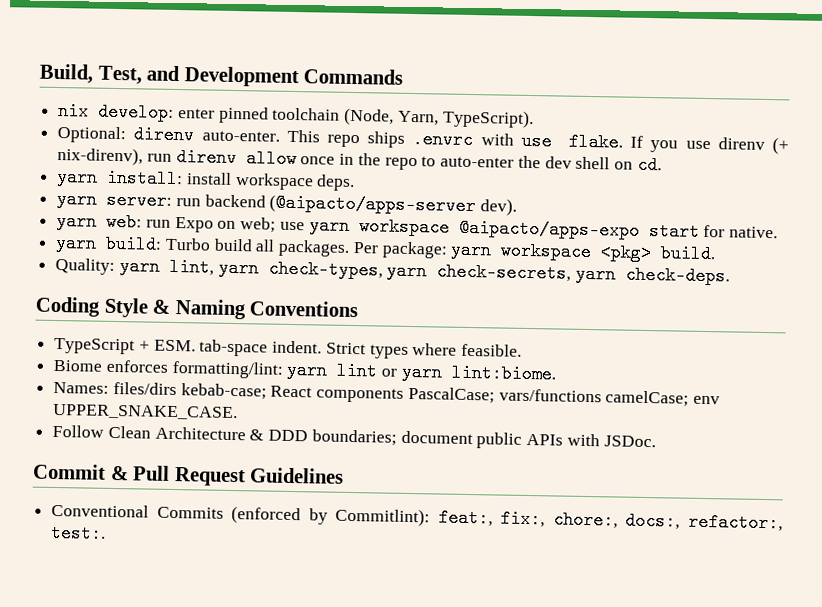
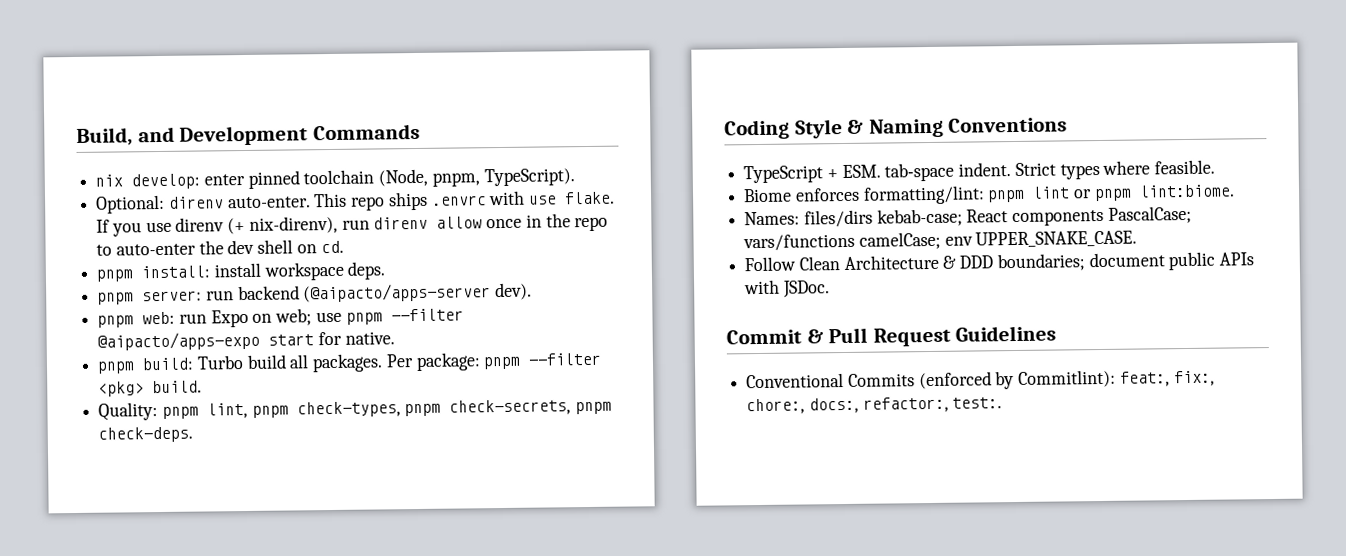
- Build, Test, and Development Commands
+ Build, and Development Commands
- nix develop: enter pinned toolchain (Node, Yarn, TypeScript).
+ nix develop: enter pinned toolchain (Node, pnpm, TypeScript).
- yarn install: install workspace deps.
+ pnpm install: install workspace deps.
- yarn server: run backend (@aipacto/apps-server dev).
+ pnpm server: run backend (@aipacto/apps-server dev).
- yarn web: run Expo on web; use yarn workspace @aipacto/apps-expo start for native.
+ pnpm web: run Expo on web; use pnpm --filter @aipacto/apps-expo start for native.
- yarn build: Turbo build all packages.
+ pnpm build: Turbo build all packages.
- Per package: yarn workspace <pkg> build.
+ Per package: pnpm --filter <pkg> build.
- Quality: yarn lint, yarn check-types, yarn check-secrets, yarn check-deps.
+ Quality: pnpm lint, pnpm check-types, pnpm check-secrets, pnpm check-deps.
- Biome enforces formatting/lint: yarn lint or yarn lint:biome.
+ Biome enforces formatting/lint: pnpm lint or pnpm lint:biome.

